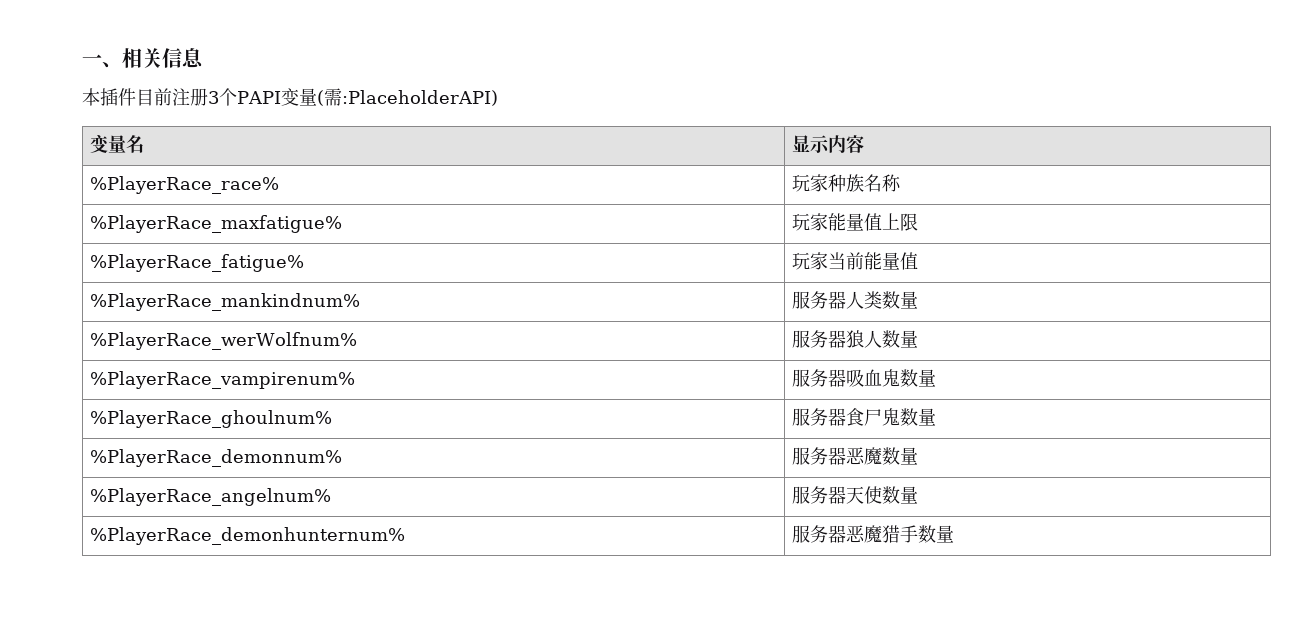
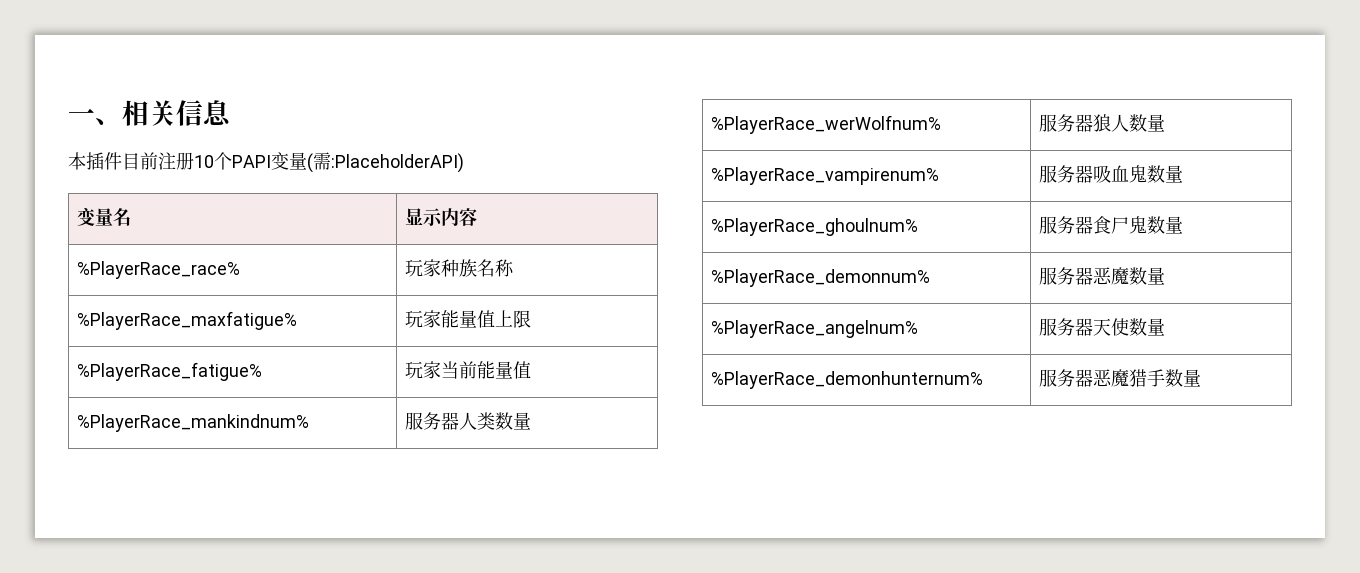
- 本插件目前注册3个PAPI变量(需:PlaceholderAPI)
+ 本插件目前注册10个PAPI变量(需:PlaceholderAPI)

